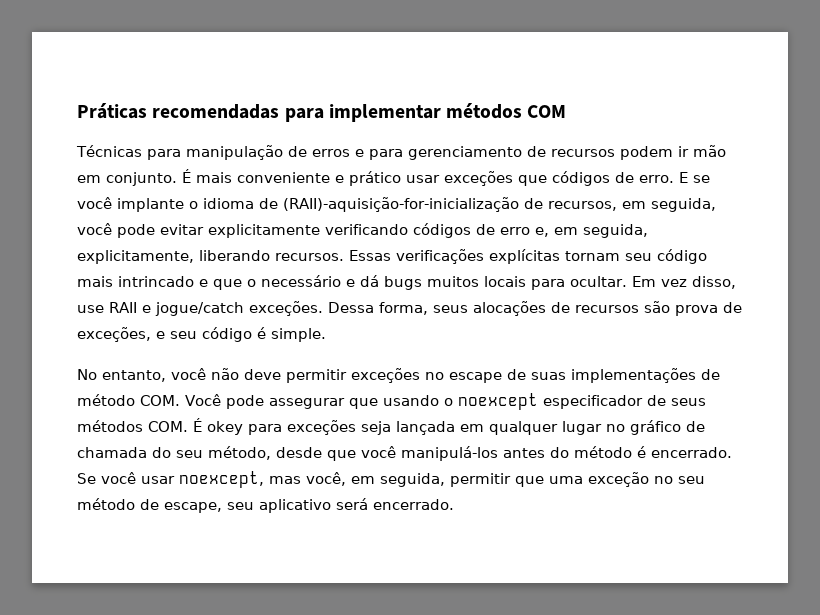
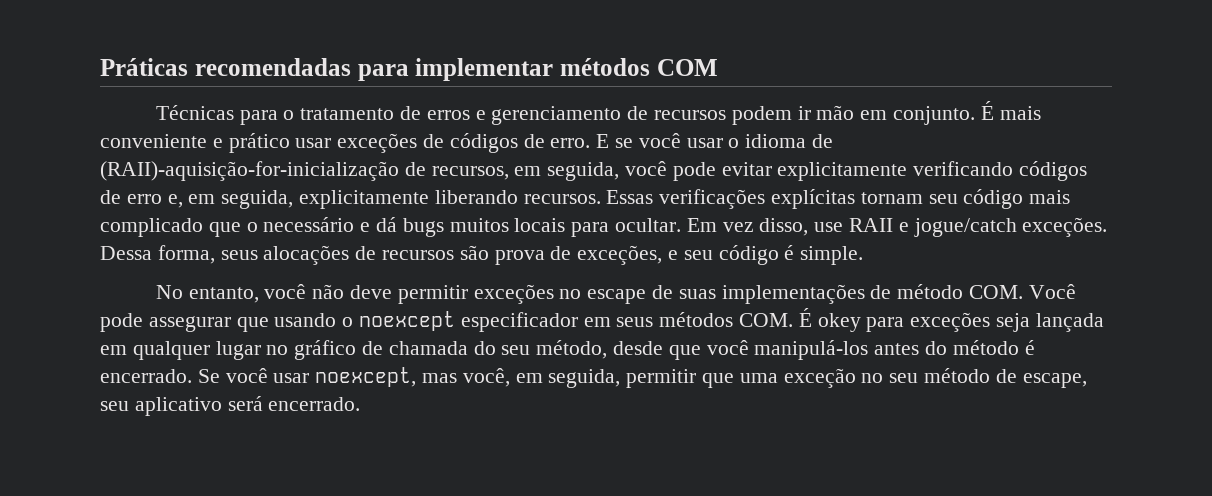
- Técnicas para manipulação de erros e para gerenciamento de recursos podem ir mão em conjunto.
+ Técnicas para o tratamento de erros e gerenciamento de recursos podem ir mão em conjunto.
- É mais conveniente e prático usar exceções que códigos de erro.
+ É mais conveniente e prático usar exceções de códigos de erro.
- E se você implante o idioma de (RAII)-aquisição-for-inicialização de recursos, em seguida, você pode evitar explicitamente verificando códigos de erro e, em seguida, explicitamente, liberando recursos.
+ E se você usar o idioma de (RAII)-aquisição-for-inicialização de recursos, em seguida, você pode evitar explicitamente verificando códigos de erro e, em seguida, explicitamente liberando recursos.
- Essas verificações explícitas tornam seu código mais intrincado e que o necessário e dá bugs muitos locais para ocultar.
+ Essas verificações explícitas tornam seu código mais complicado que o necessário e dá bugs muitos locais para ocultar.
- No entanto, você não deve permitir exceções no escape de suas implementações de método COM. Você pode assegurar que usando o noexcept especificador de seus métodos COM. É okey para exceções seja lançada em qualquer lugar no gráfico de chamada do seu método, desde que você manipulá-los antes do método é encerrado.
+ No entanto, você não deve permitir exceções no escape de suas implementações de método COM. Você pode assegurar que usando o noexcept especificador em seus métodos COM. É okey para exceções seja lançada em qualquer lugar no gráfico de chamada do seu método, desde que você manipulá-los antes do método é encerrado.

